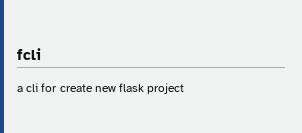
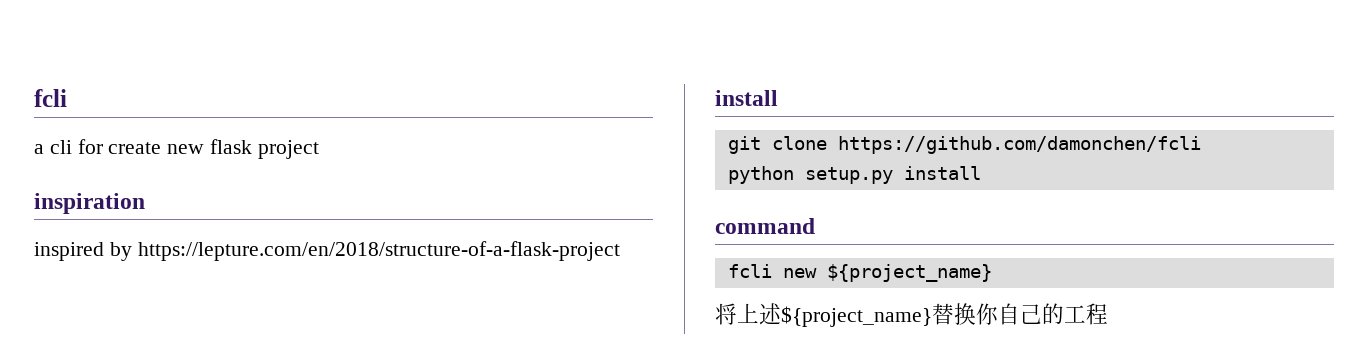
+ inspiration
+ inspired by https://lepture.com/en/2018/structure-of-a-flask-project
+ install
+ git clone https://github.com/damonchen/fcli
+ python setup.py install
+ command
+ fcli new ${project_name}
+ 将上述${project_name}替换你自己的工程

